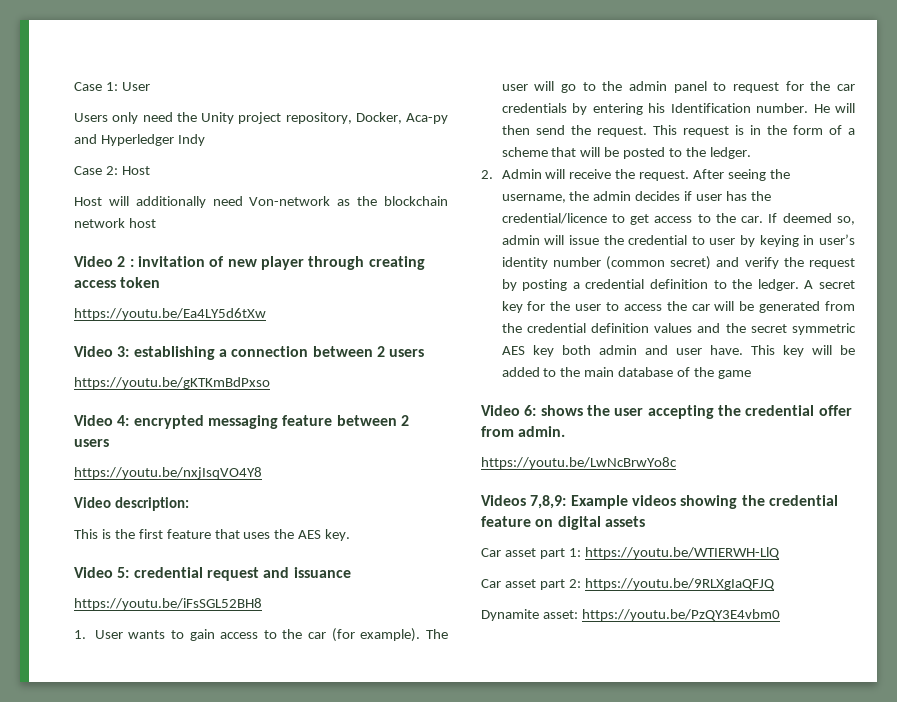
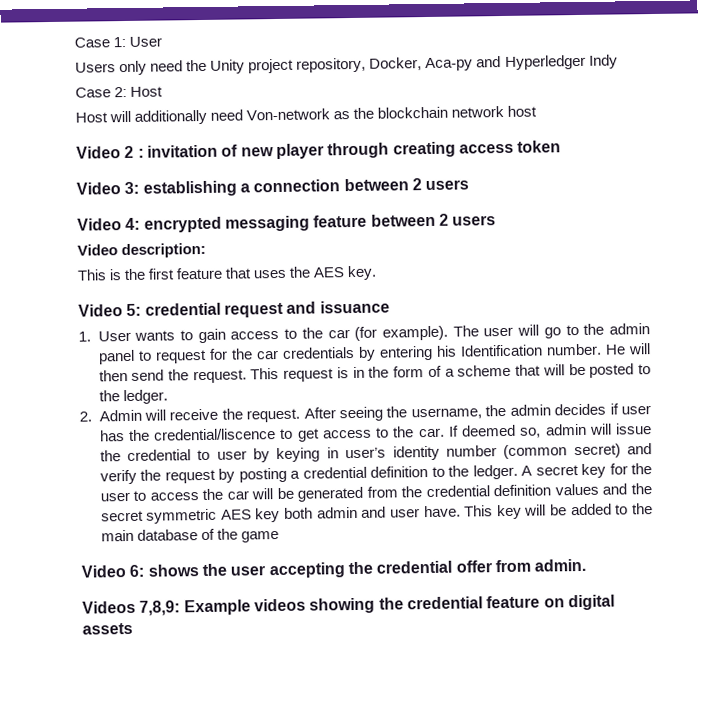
- https://youtu.be/Ea4LY5d6tXw
- https://youtu.be/gKTKmBdPxso
- https://youtu.be/nxjIsqVO4Y8
- https://youtu.be/iFsSGL52BH8
- After seeing the username, the admin decides if user has the credential/licence to get access to the car.
+ After seeing the username, the admin decides if user has the credential/liscence to get access to the car.
- https://youtu.be/LwNcBrwYo8c
- Car asset part 1: https://youtu.be/WTIERWH-LlQ
- Car asset part 2: https://youtu.be/9RLXgIaQFJQ
- Dynamite asset: https://youtu.be/PzQY3E4vbm0

